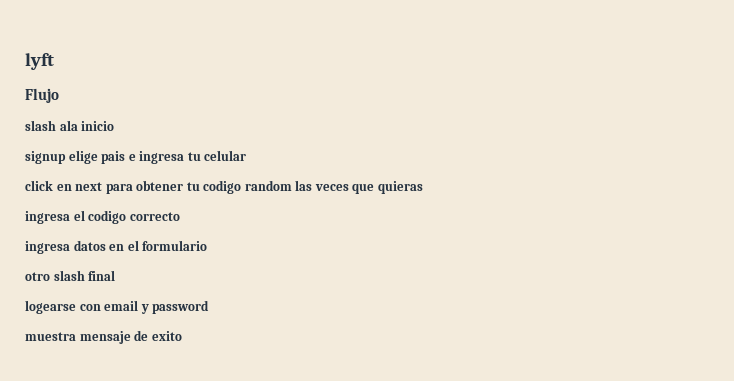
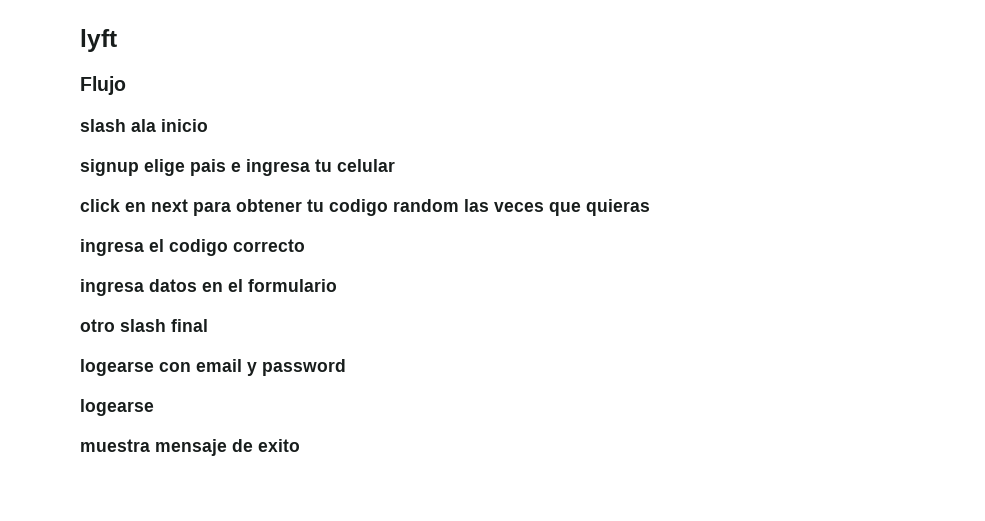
  logearse con email y password
+ logearse

